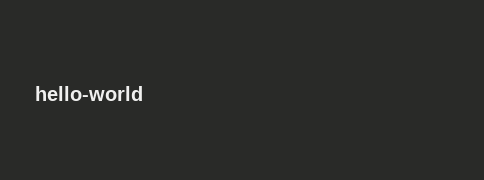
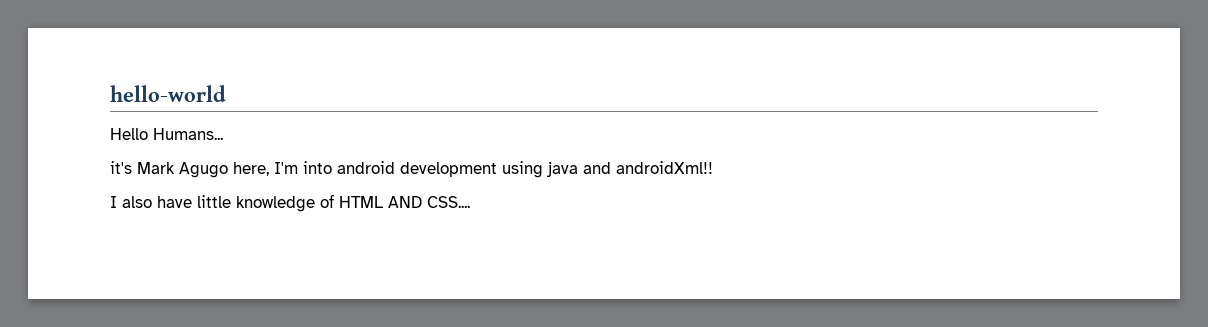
+ Hello Humans...
+ it's Mark Agugo here, I'm into android development using java and androidXml!!
+ I also have little knowledge of HTML AND CSS....

